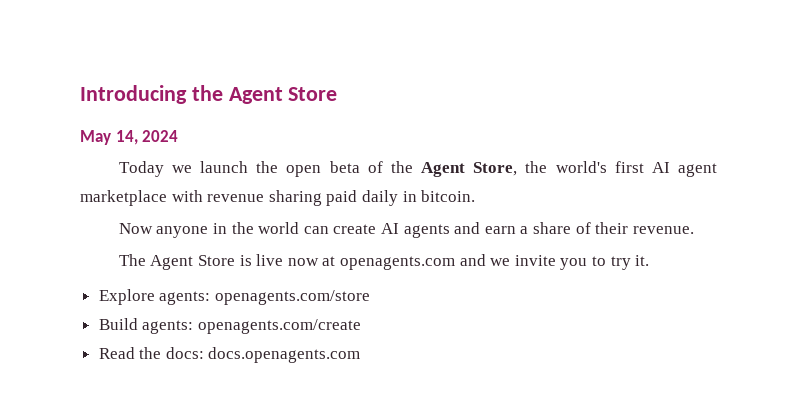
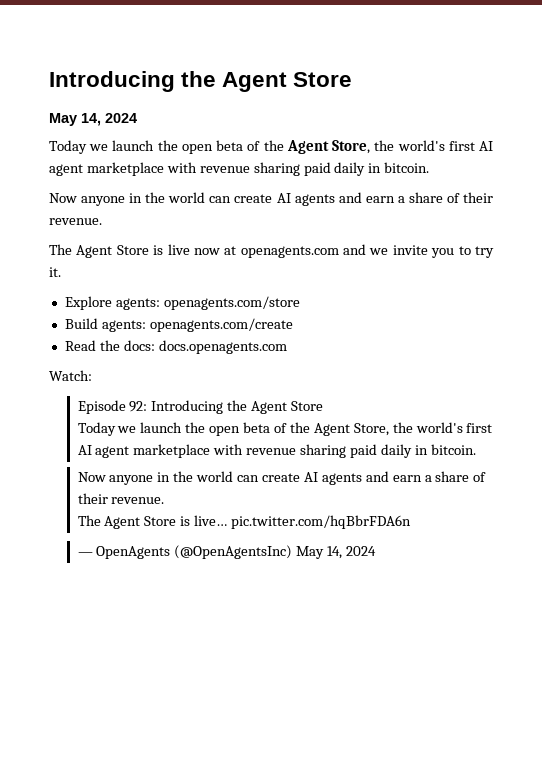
+ Watch:
+ Episode 92: Introducing the Agent Store
+ Today we launch the open beta of the Agent Store, the world's first AI agent marketplace with revenue sharing paid daily in bitcoin.
+ Now anyone in the world can create AI agents and earn a share of their revenue.
+ The Agent Store is live… pic.twitter.com/hqBbrFDA6n
+ — OpenAgents (@OpenAgentsInc) May 14, 2024

